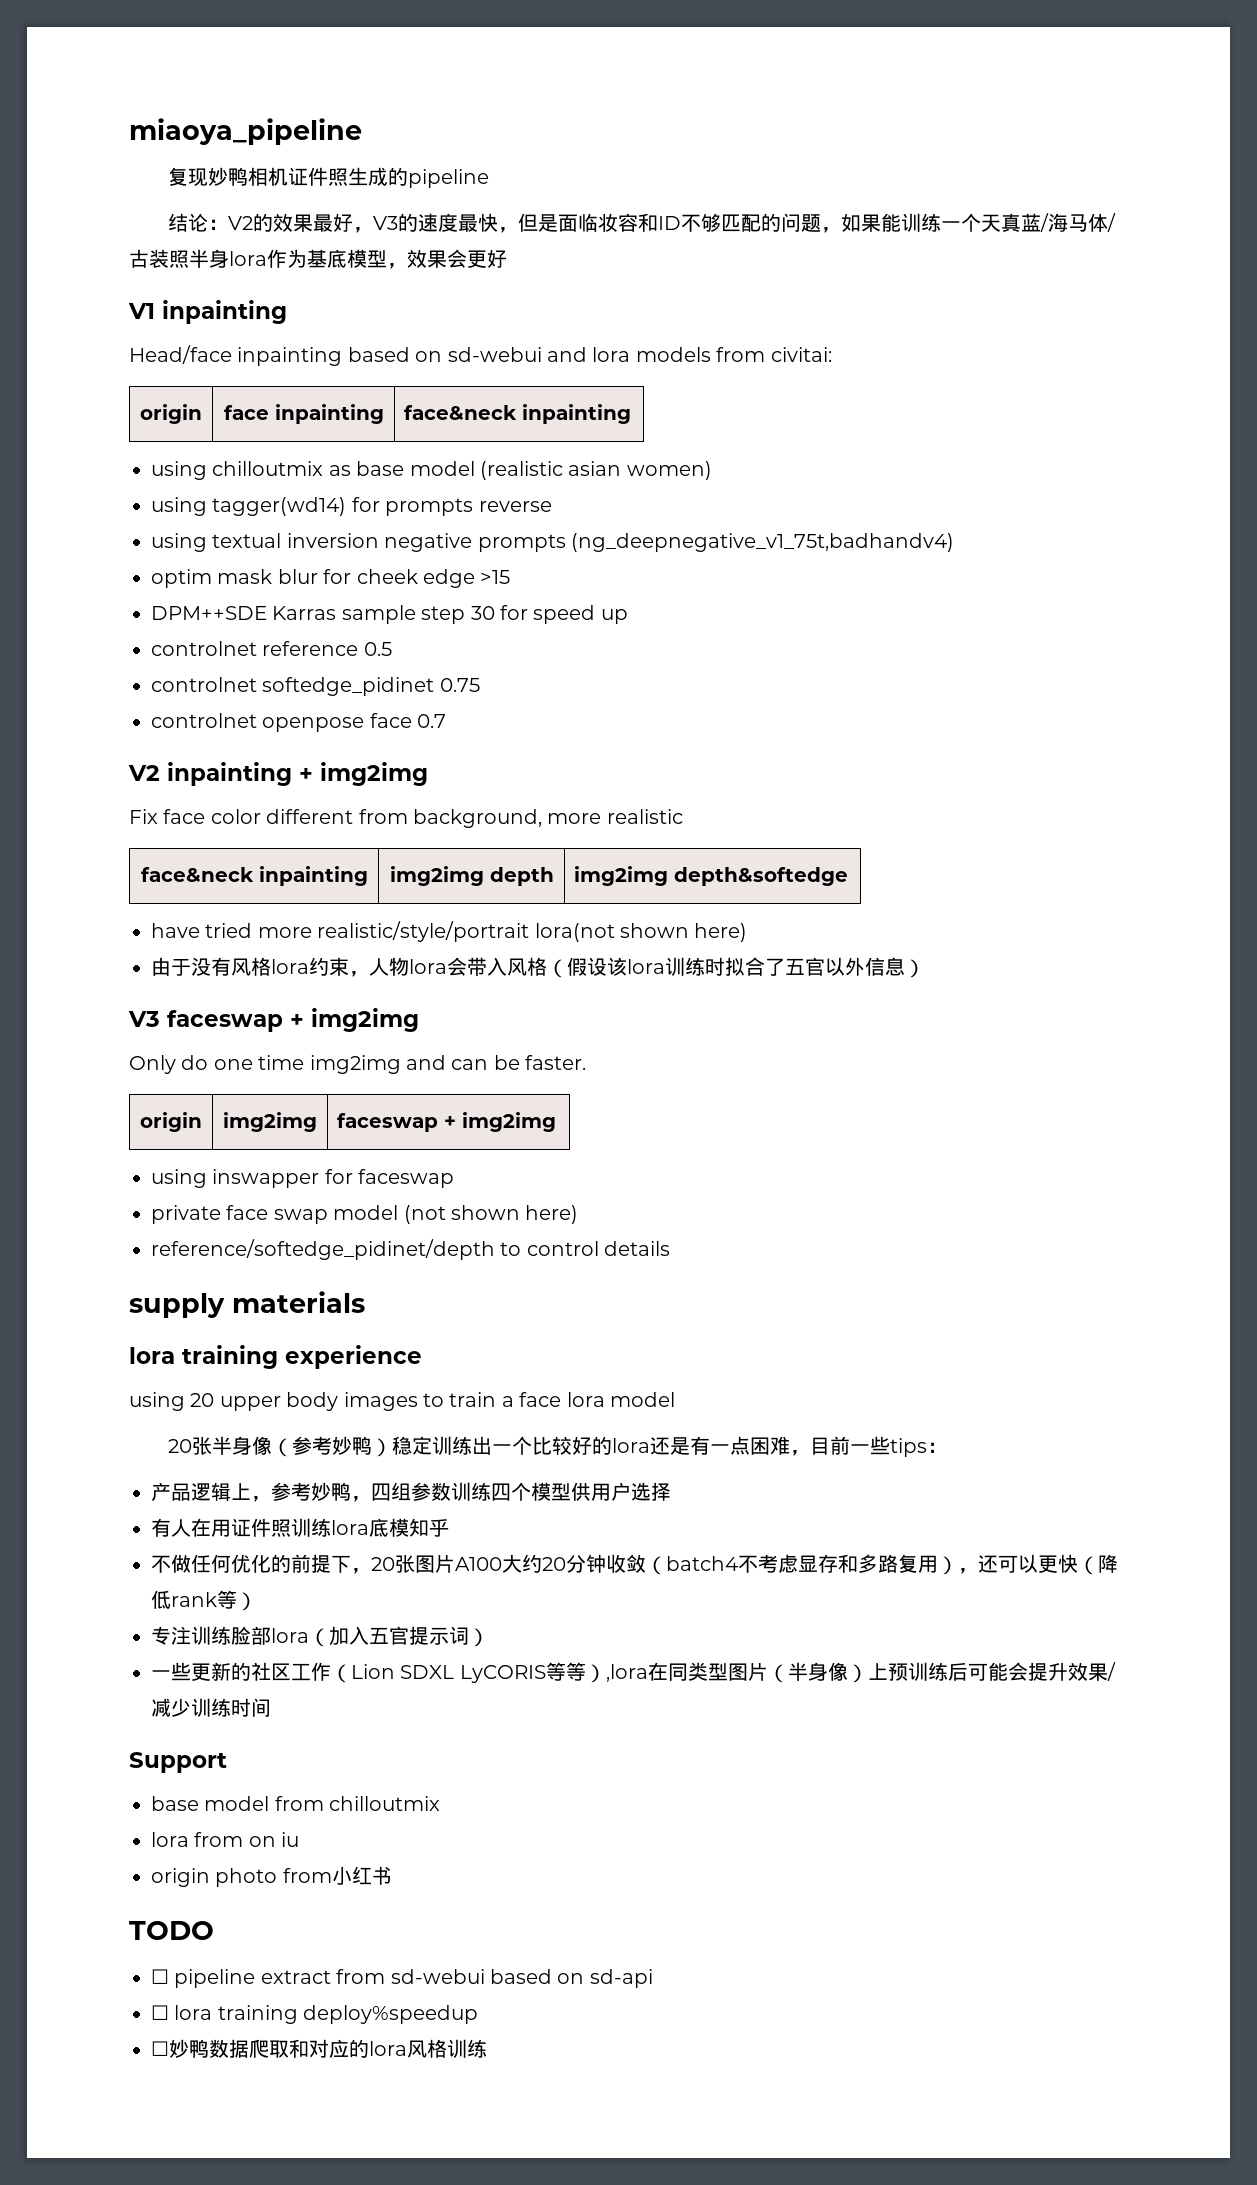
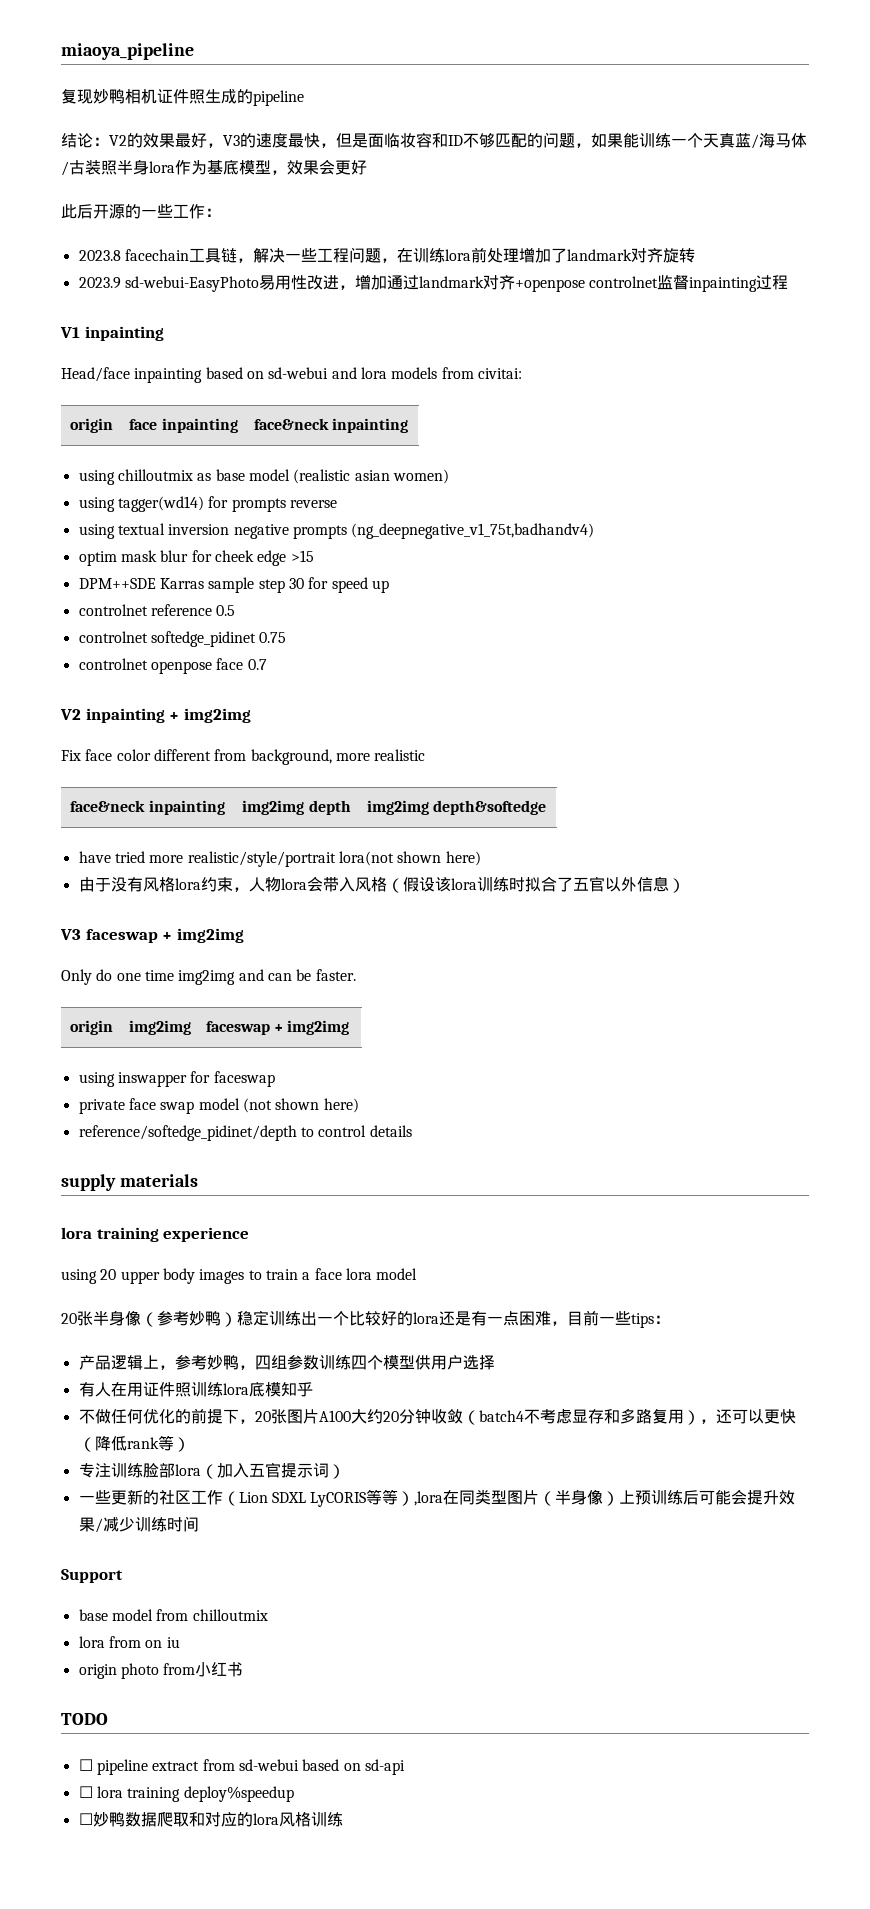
+ 此后开源的一些工作：
+ 2023.8 facechain工具链，解决一些工程问题，在训练lora前处理增加了landmark对齐旋转
+ 2023.9 sd-webui-EasyPhoto易用性改进，增加通过landmark对齐+openpose controlnet监督inpainting过程

